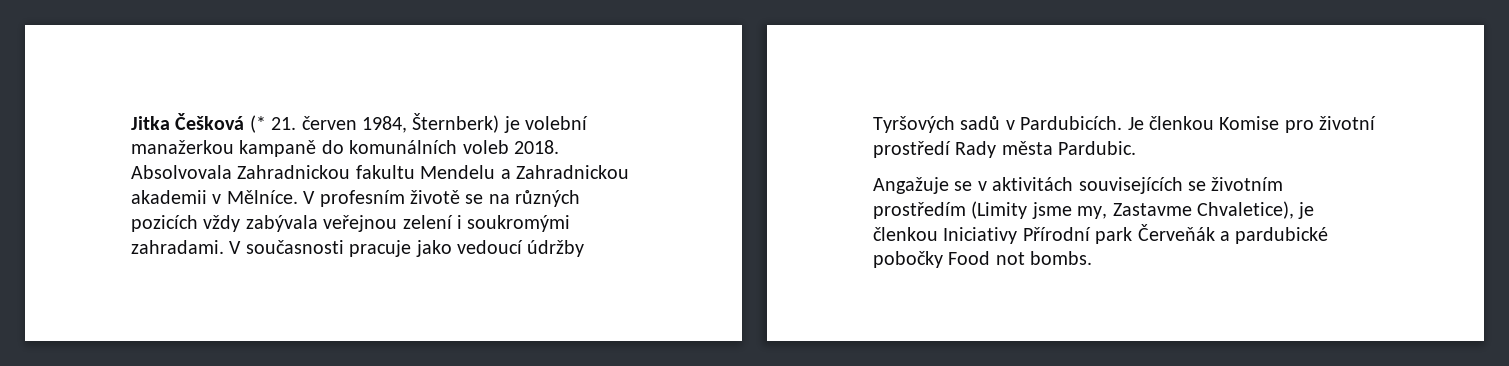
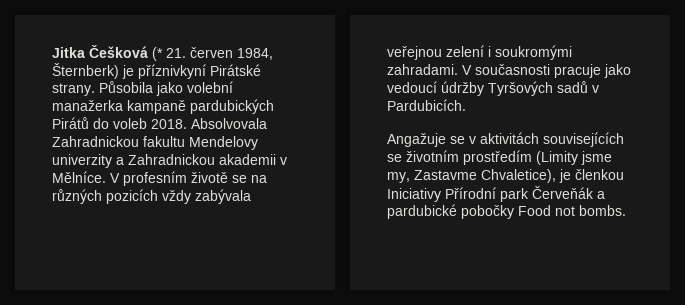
- Jitka Češková (* 21. červen 1984, Šternberk) je volební manažerkou kampaně do komunálních voleb 2018.
+ Jitka Češková (* 21. červen 1984, Šternberk) je příznivkyní Pirátské strany. Působila jako volební manažerka kampaně pardubických Pirátů do voleb 2018.
- Absolvovala Zahradnickou fakultu Mendelu a Zahradnickou akademii v Mělníce.
+ Absolvovala Zahradnickou fakultu Mendelovy univerzity a Zahradnickou akademii v Mělníce.
- Je členkou Komise pro životní prostředí Rady města Pardubic.

